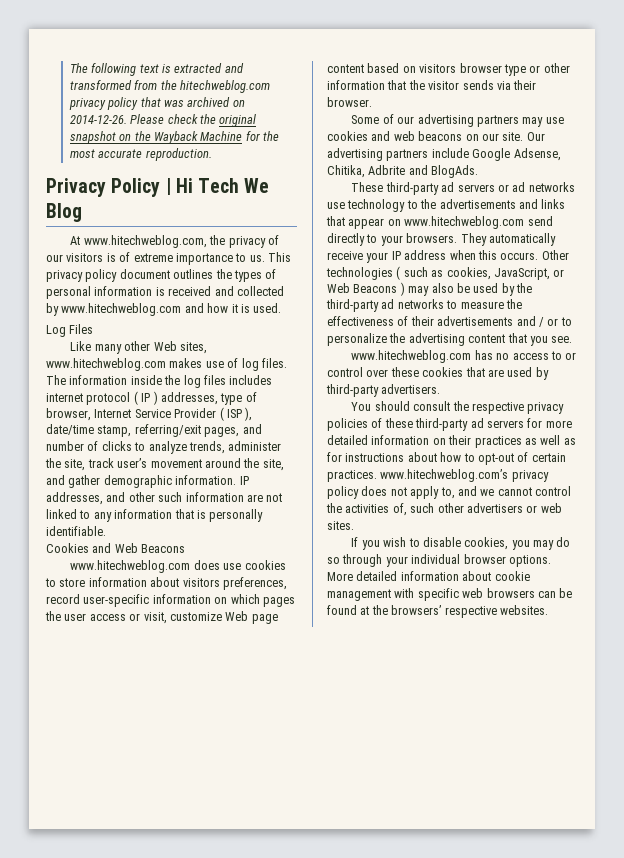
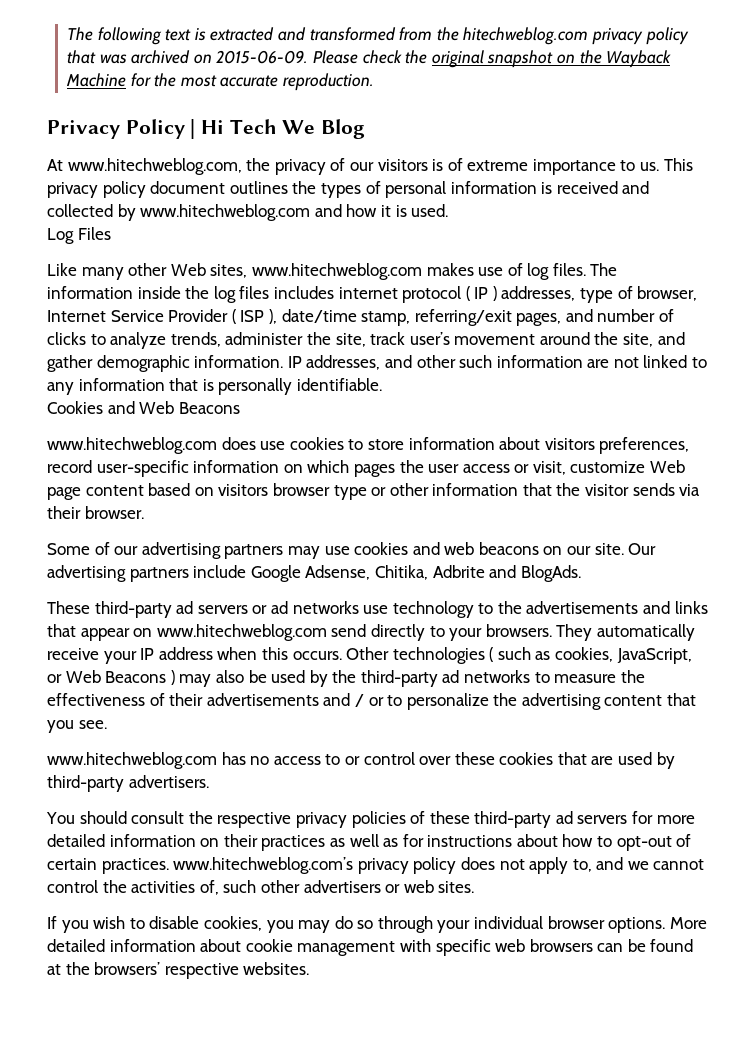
- The following text is extracted and transformed from the hitechweblog.com privacy policy that was archived on 2014-12-26.
+ The following text is extracted and transformed from the hitechweblog.com privacy policy that was archived on 2015-06-09.

